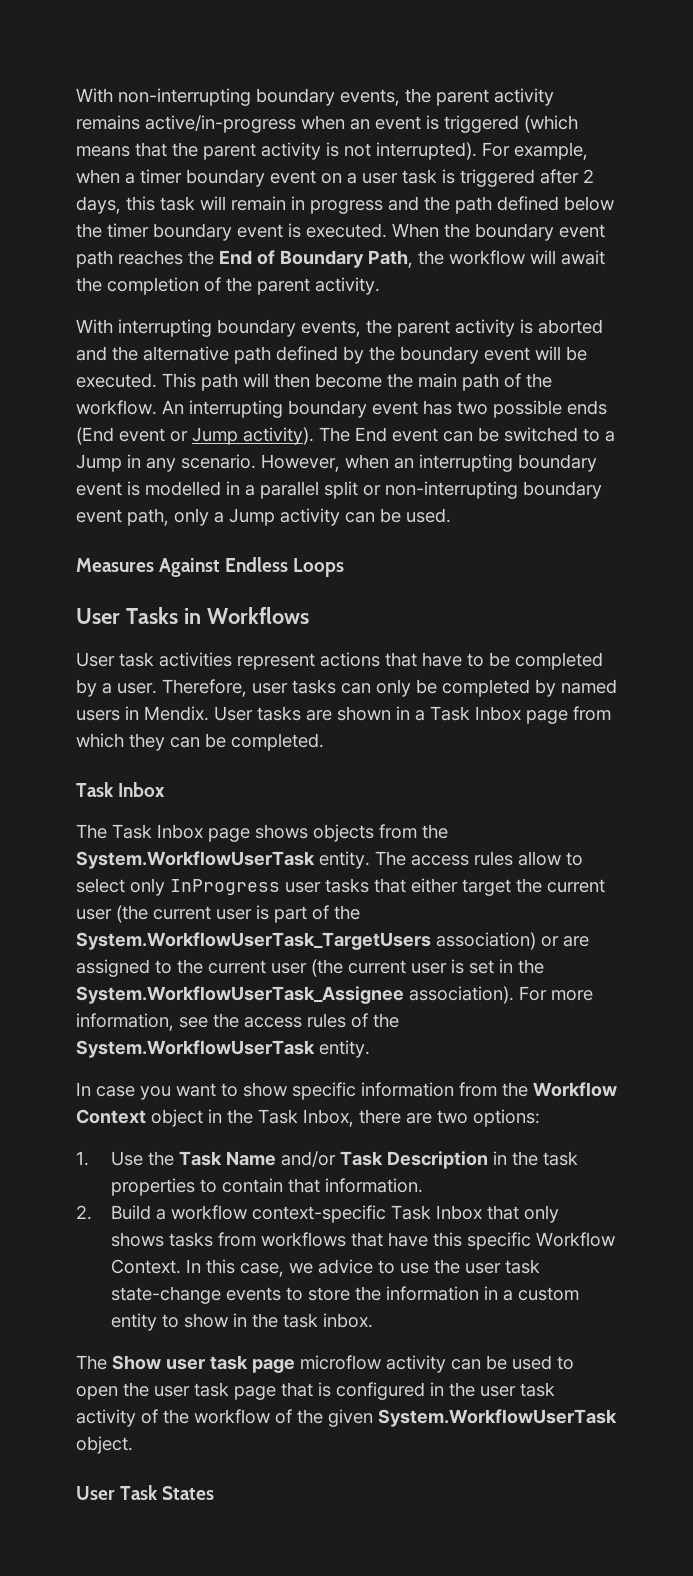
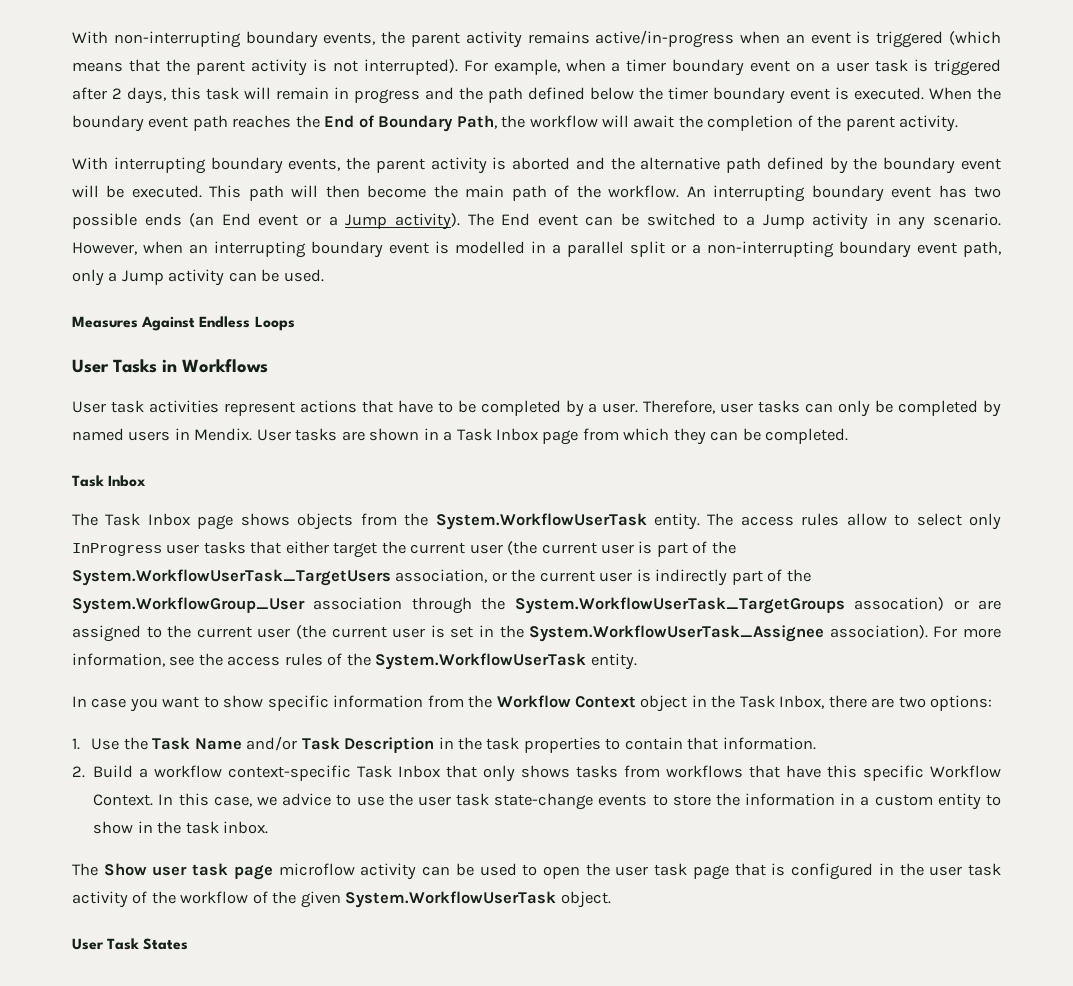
- An interrupting boundary event has two possible ends (End event or Jump activity).
+ An interrupting boundary event has two possible ends (an End event or a Jump activity).
- The End event can be switched to a Jump in any scenario.
+ The End event can be switched to a Jump activity in any scenario.
- However, when an interrupting boundary event is modelled in a parallel split or non-interrupting boundary event path, only a Jump activity can be used.
+ However, when an interrupting boundary event is modelled in a parallel split or a non-interrupting boundary event path, only a Jump activity can be used.
- The access rules allow to select only InProgress user tasks that either target the current user (the current user is part of the System.WorkflowUserTask_TargetUsers association) or are assigned to the current user (the current user is set in the System.WorkflowUserTask_Assignee association).
+ The access rules allow to select only InProgress user tasks that either target the current user (the current user is part of the System.WorkflowUserTask_TargetUsers association, or the current user is indirectly part of the System.WorkflowGroup_User association through the System.WorkflowUserTask_TargetGroups assocation) or are assigned to the current user (the current user is set in the System.WorkflowUserTask_Assignee association).

